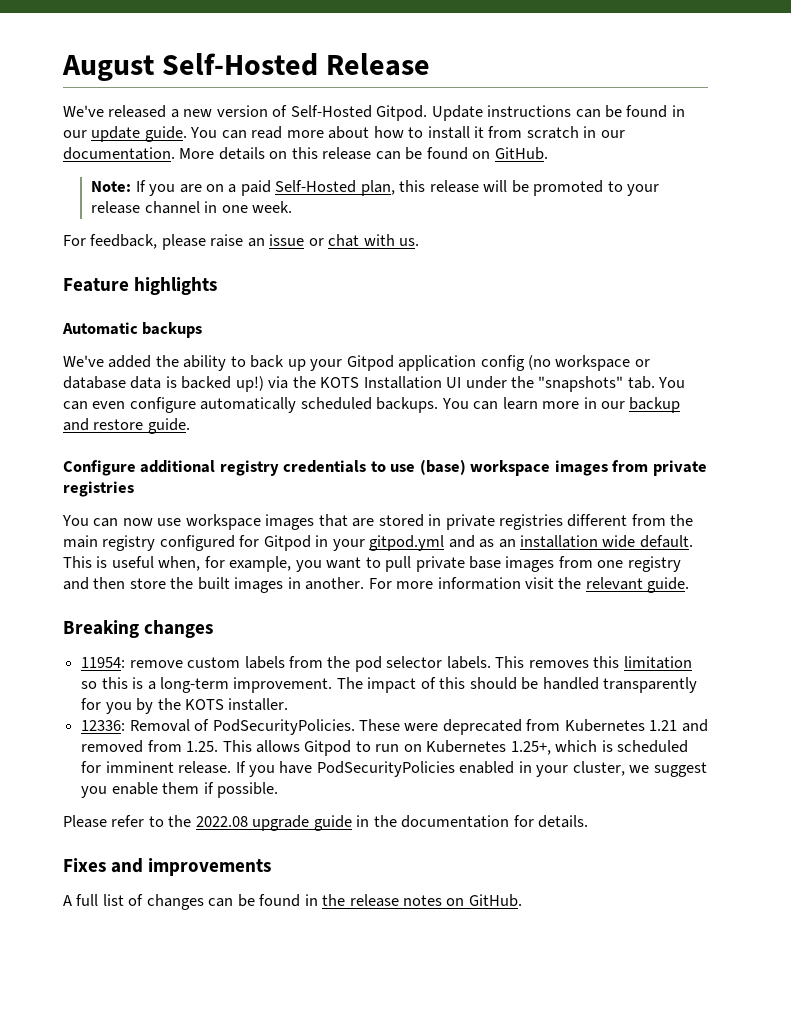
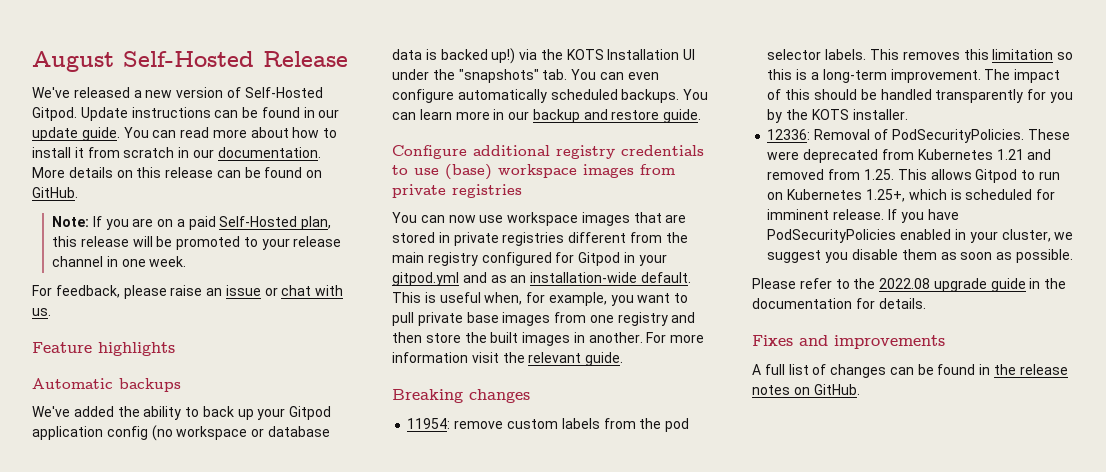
- You can now use workspace images that are stored in private registries different from the main registry configured for Gitpod in your gitpod.yml and as an installation wide default.
+ You can now use workspace images that are stored in private registries different from the main registry configured for Gitpod in your gitpod.yml and as an installation-wide default.
- If you have PodSecurityPolicies enabled in your cluster, we suggest you enable them if possible.
+ If you have PodSecurityPolicies enabled in your cluster, we suggest you disable them as soon as possible.

